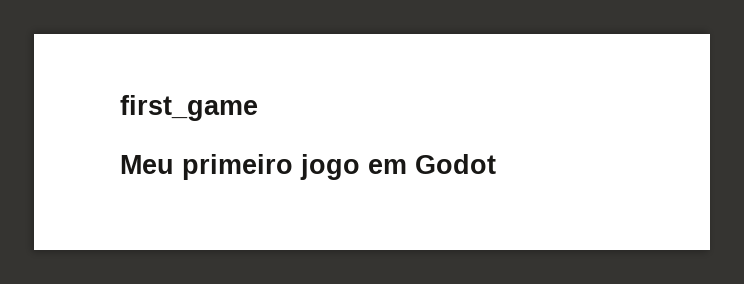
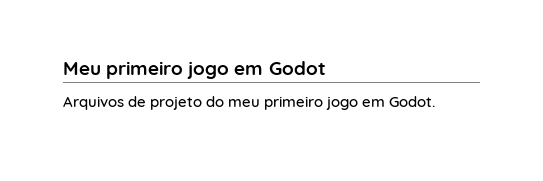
- first_game
+ Arquivos de projeto do meu primeiro jogo em Godot.

